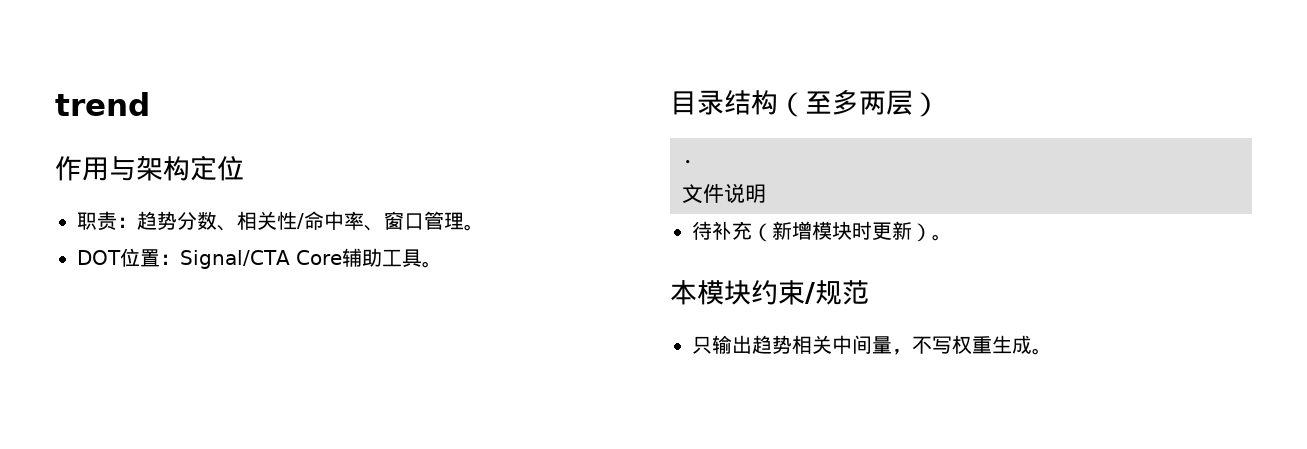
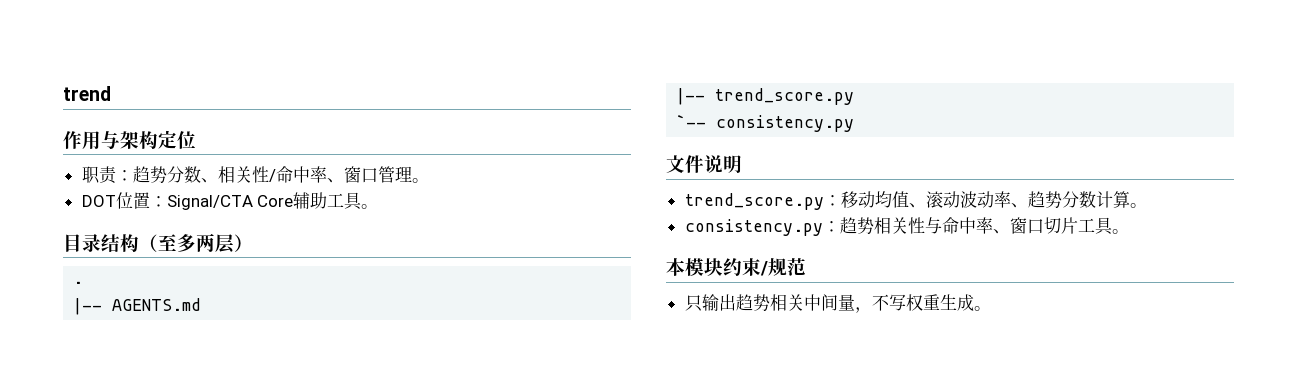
+ |-- AGENTS.md
+ |-- trend_score.py
+ `-- consistency.py
  文件说明
- 待补充（新增模块时更新）。
+ trend_score.py：移动均值、滚动波动率、趋势分数计算。
+ consistency.py：趋势相关性与命中率、窗口切片工具。

